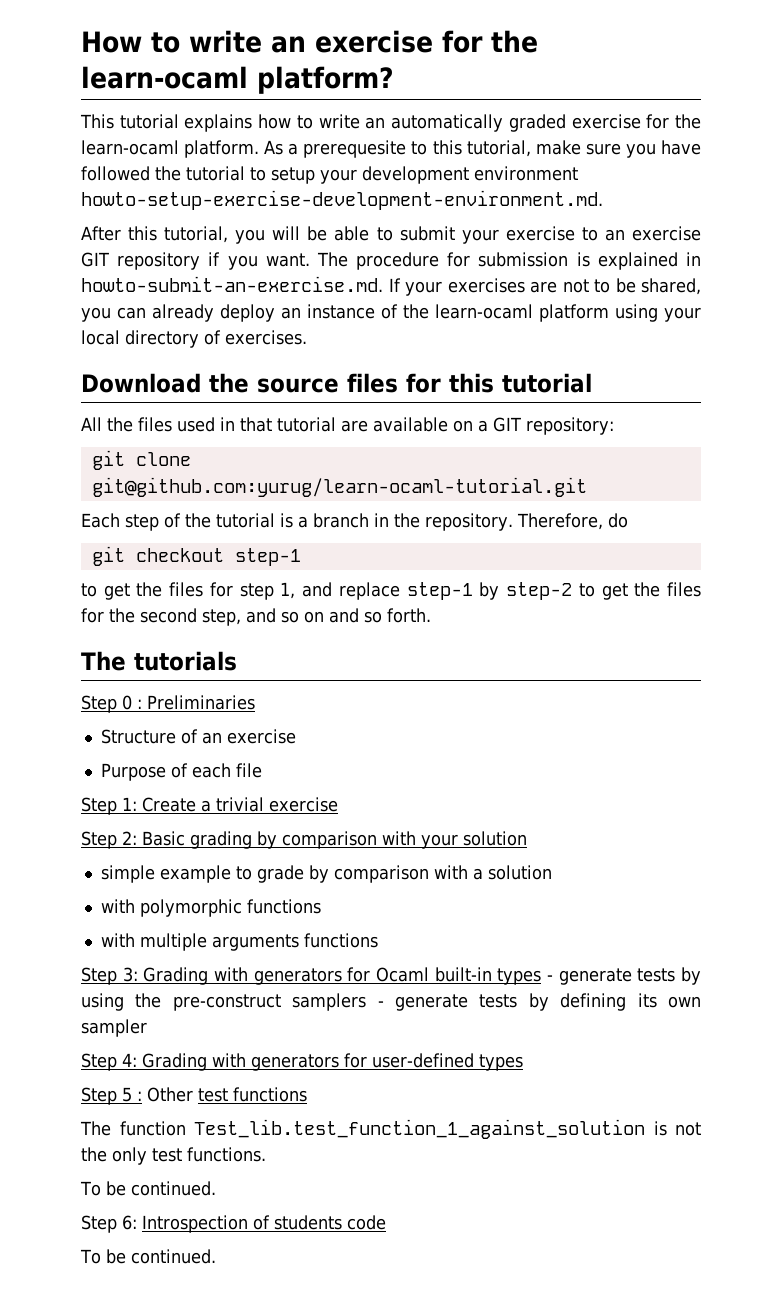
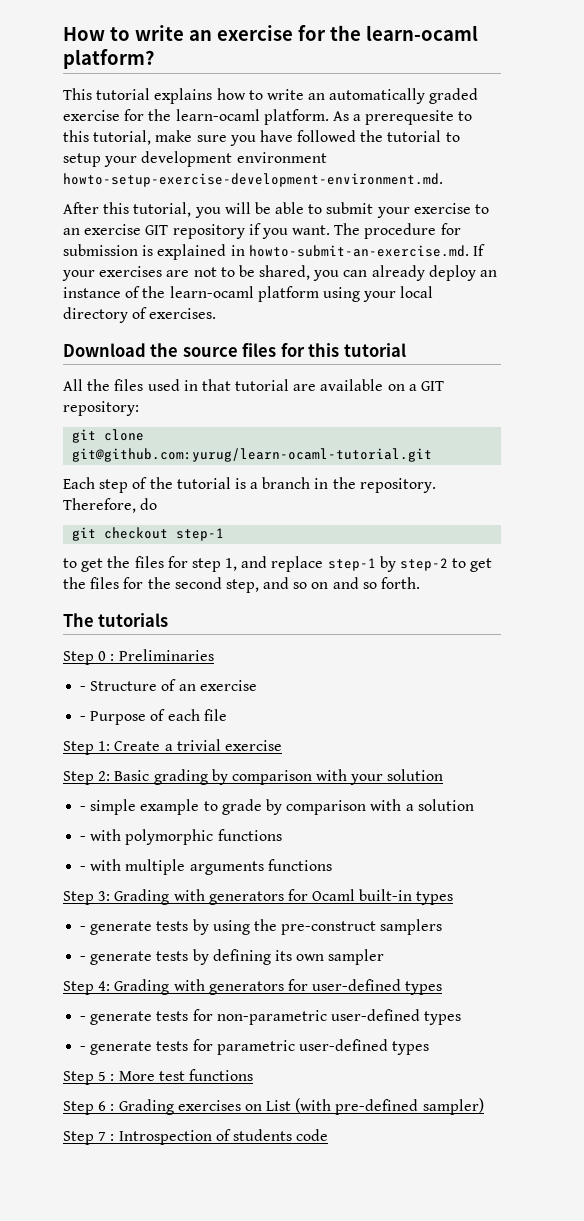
- Structure of an exercise
+ - Structure of an exercise
- Purpose of each file
+ - Purpose of each file
- simple example to grade by comparison with a solution
+ - simple example to grade by comparison with a solution
- with polymorphic functions
+ - with polymorphic functions
- with multiple arguments functions
+ - with multiple arguments functions
- Step 3: Grading with generators for Ocaml built-in types - generate tests by using the pre-construct samplers - generate tests by defining its own sampler
+ Step 3: Grading with generators for Ocaml built-in types
+ - generate tests by using the pre-construct samplers
+ - generate tests by defining its own sampler
+ - generate tests for non-parametric user-defined types
+ - generate tests for parametric user-defined types
- Step 5 : Other test functions
+ Step 5 : More test functions
- The function Test_lib.test_function_1_against_solution is not the only test functions.
- To be continued.
- Step 6: Introspection of students code
- To be continued.
+ Step 6 : Grading exercises on List (with pre-defined sampler)
+ Step 7 : Introspection of students code

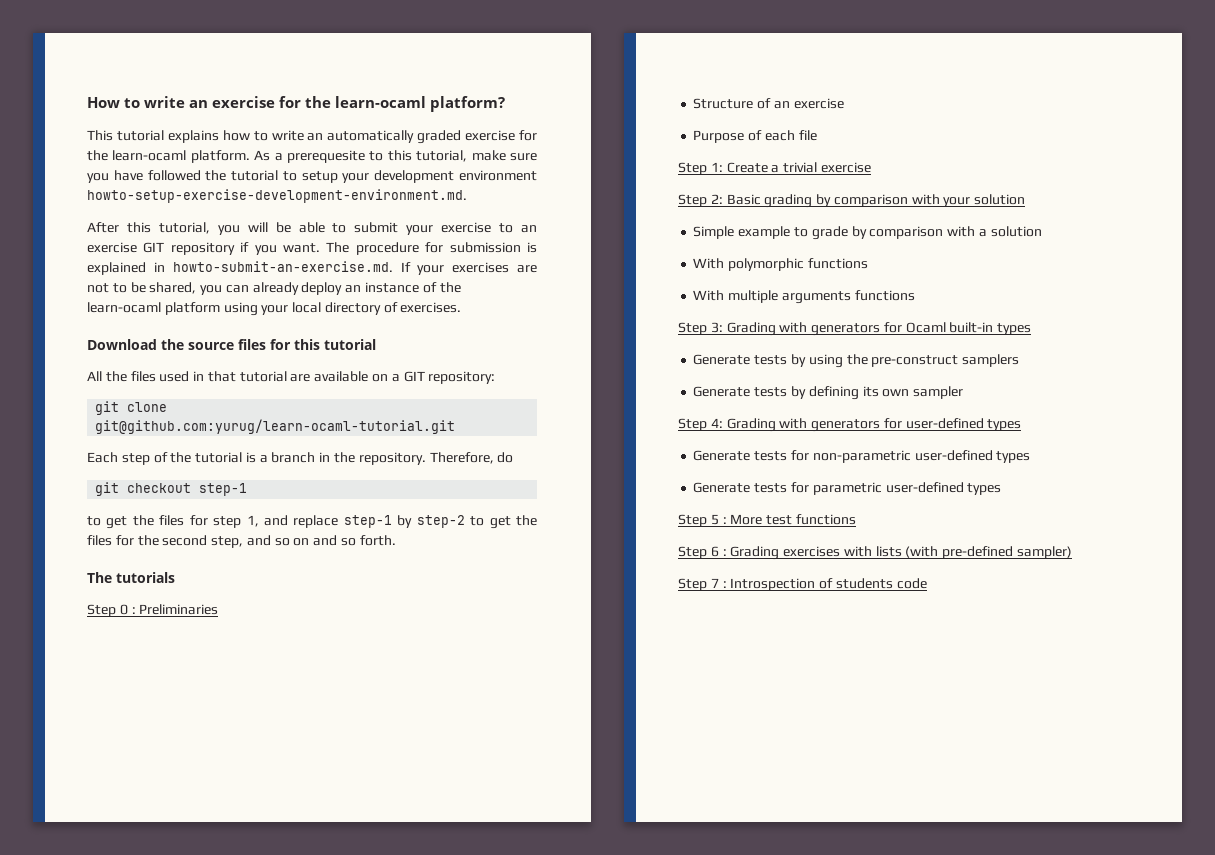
- - Structure of an exercise
+ Structure of an exercise
- - Purpose of each file
+ Purpose of each file
- - simple example to grade by comparison with a solution
+ Simple example to grade by comparison with a solution
- - with polymorphic functions
+ With polymorphic functions
- - with multiple arguments functions
+ With multiple arguments functions
- - generate tests by using the pre-construct samplers
+ Generate tests by using the pre-construct samplers
- - generate tests by defining its own sampler
+ Generate tests by defining its own sampler
- - generate tests for non-parametric user-defined types
+ Generate tests for non-parametric user-defined types
- - generate tests for parametric user-defined types
+ Generate tests for parametric user-defined types
- Step 6 : Grading exercises on List (with pre-defined sampler)
+ Step 6 : Grading exercises with lists (with pre-defined sampler)

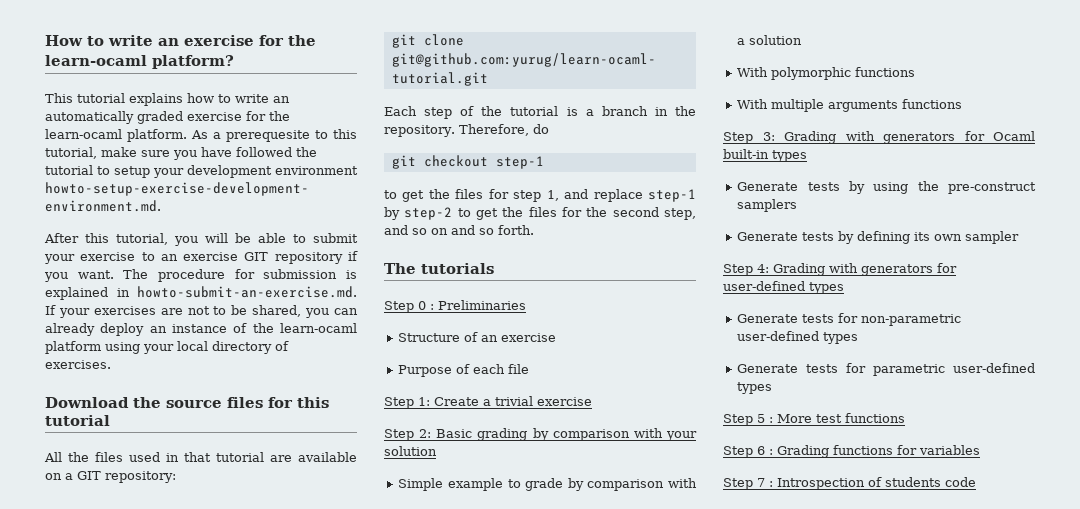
- Step 6 : Grading exercises with lists (with pre-defined sampler)
+ Step 6 : Grading functions for variables

